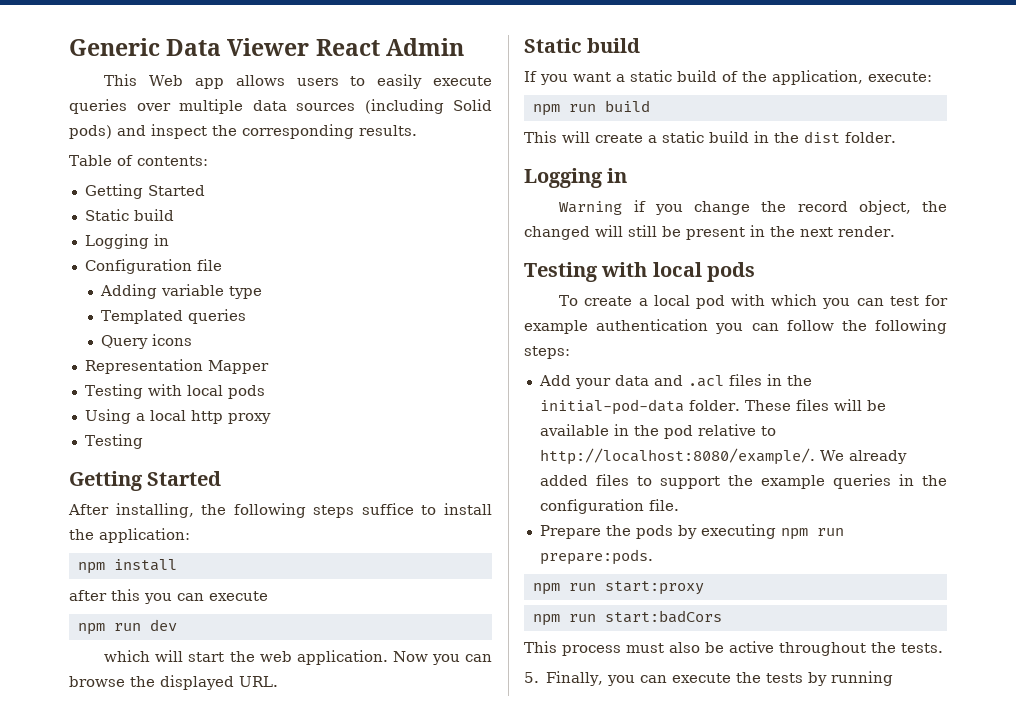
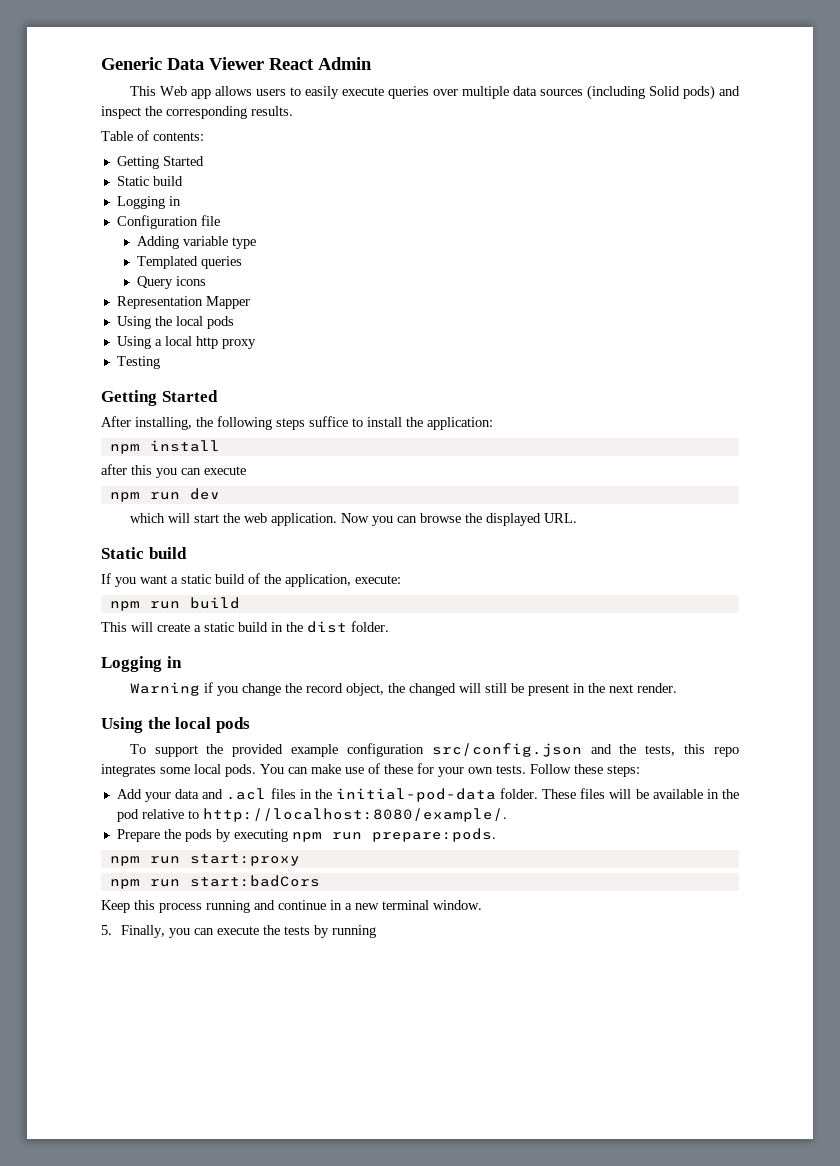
  Representation Mapper
- Testing with local pods
+ Using the local pods
  Warning if you change the record object, the changed will still be present in the next render.
- Testing with local pods
+ Using the local pods
- To create a local pod with which you can test for example authentication you can follow the following steps:
+ To support the provided example configuration src/config.json and the tests, this repo integrates some local pods. You can make use of these for your own tests. Follow these steps:
- We already added files to support the example queries in the configuration file.
- This process must also be active throughout the tests.
+ Keep this process running and continue in a new terminal window.

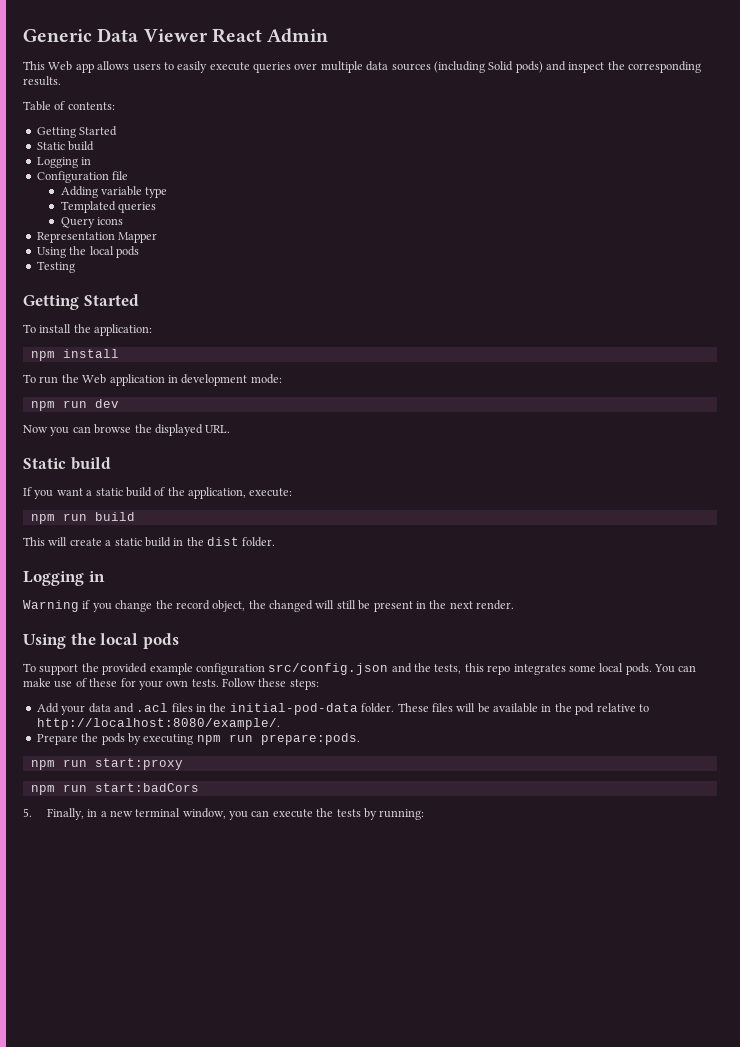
- Using a local http proxy
  Testing
  Getting Started
- After installing, the following steps suffice to install the application:
+ To install the application:
- after this you can execute
+ To run the Web application in development mode:
  npm run dev
- which will start the web application. Now you can browse the displayed URL.
+ Now you can browse the displayed URL.
- Keep this process running and continue in a new terminal window.
- 5. Finally, you can execute the tests by running
+ 5. Finally, in a new terminal window, you can execute the tests by running:

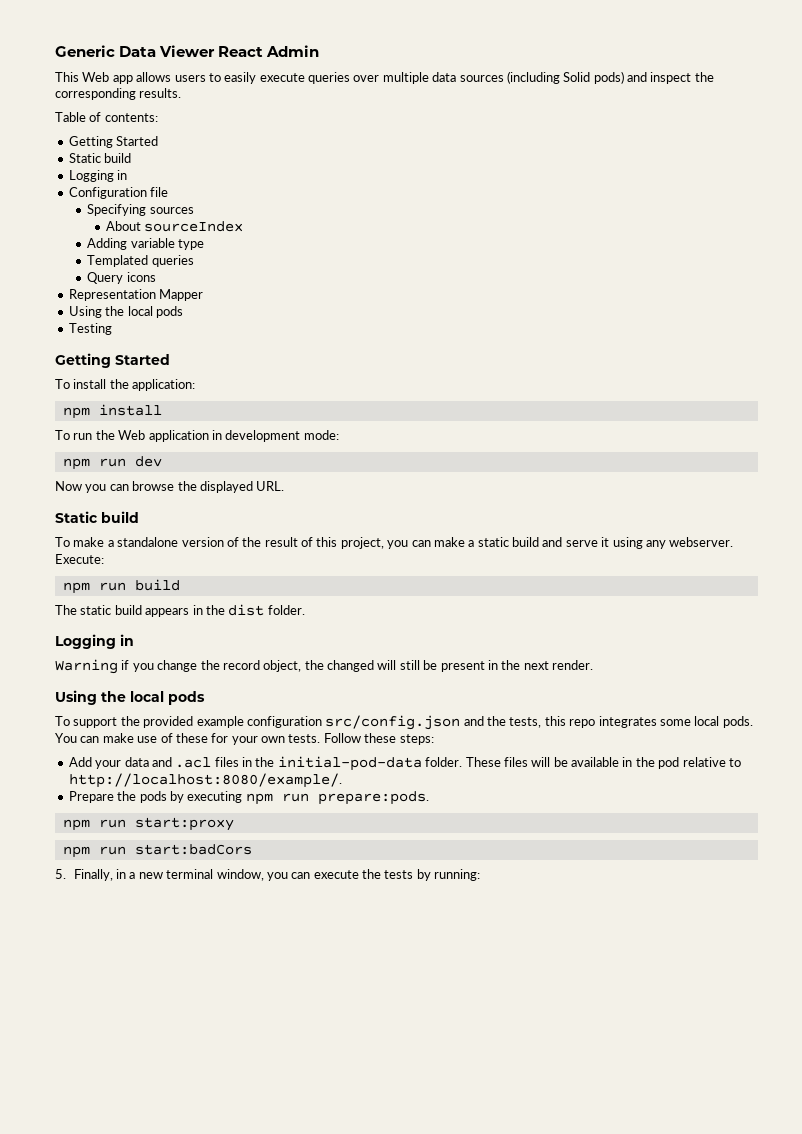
+ Specifying sources
+ About sourceIndex
- If you want a static build of the application, execute:
+ To make a standalone version of the result of this project, you can make a static build and serve it using any webserver. Execute:
- This will create a static build in the dist folder.
+ The static build appears in the dist folder.

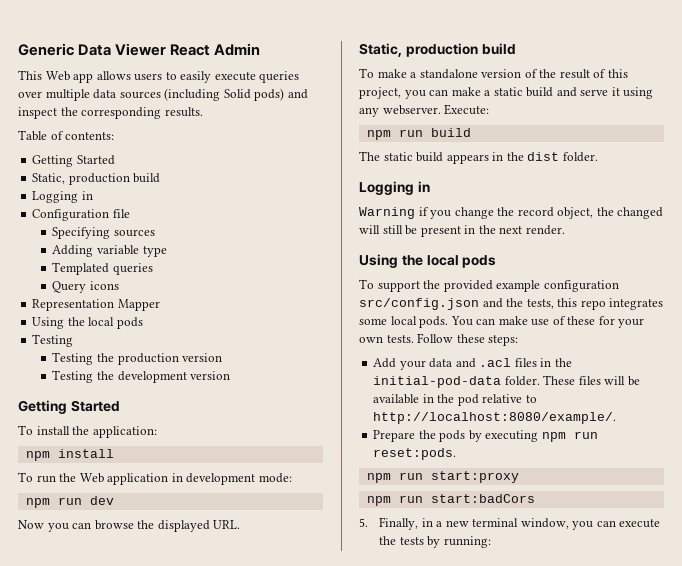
  Table of contents:
  Getting Started
- Static build
+ Static, production build
- About sourceIndex
+ Testing the production version
+ Testing the development version
  Now you can browse the displayed URL.
- Static build
+ Static, production build
- Prepare the pods by executing npm run prepare:pods.
+ Prepare the pods by executing npm run reset:pods.

